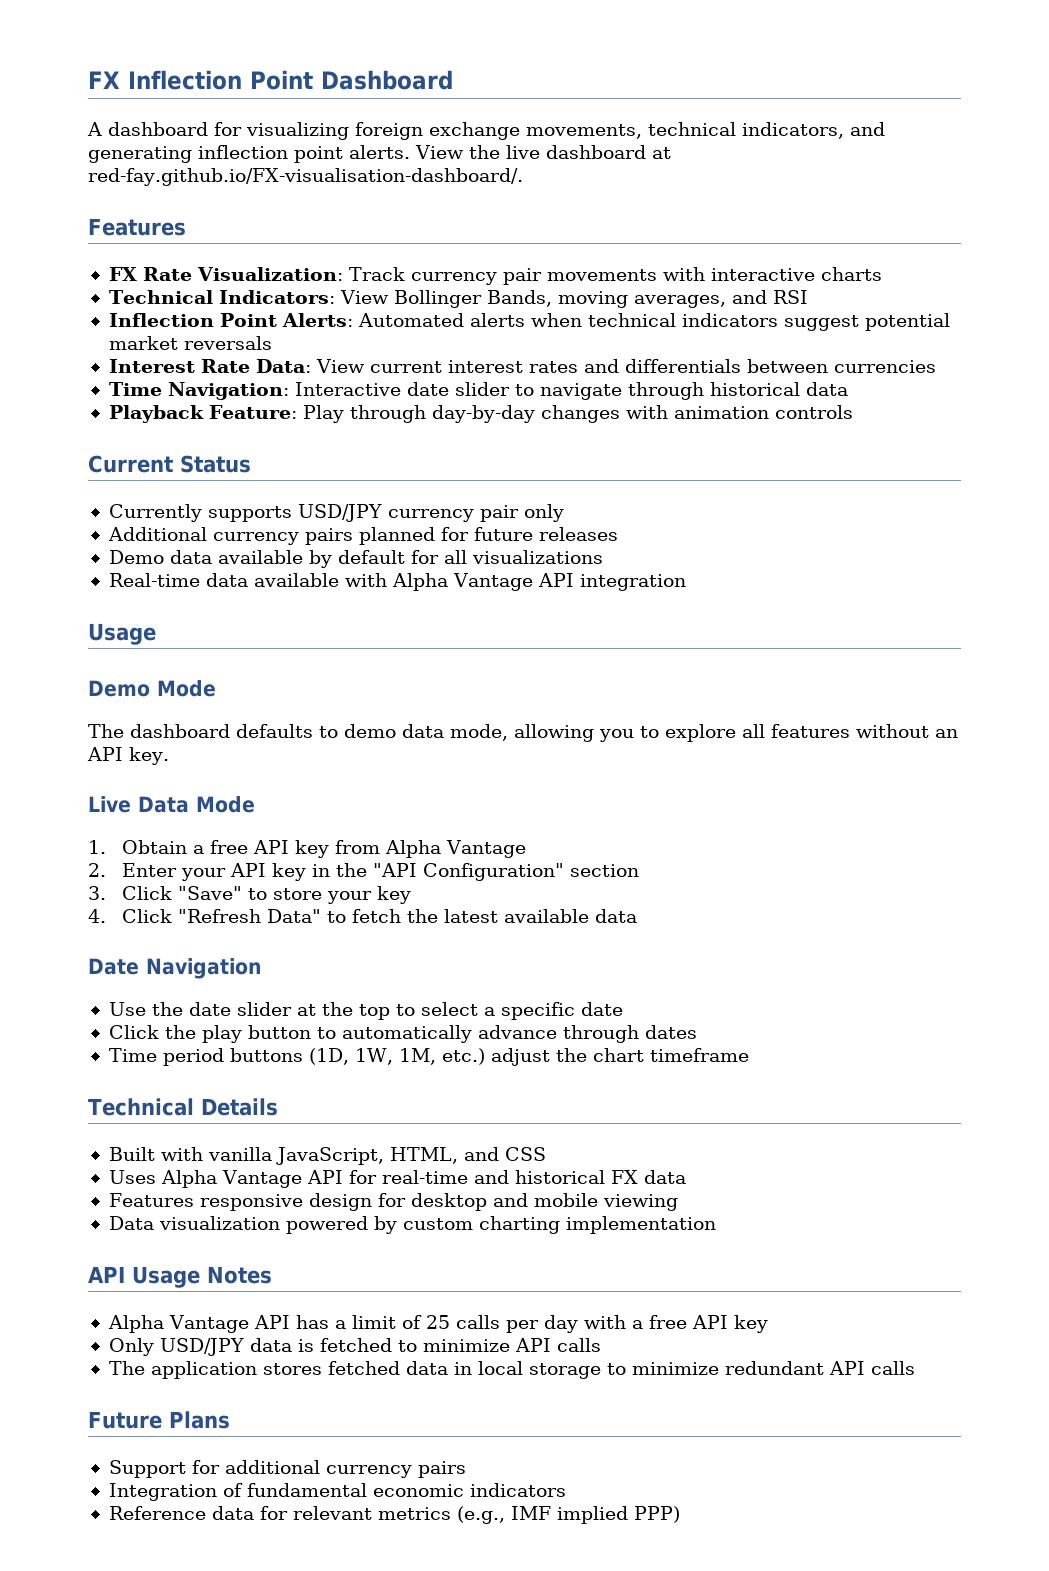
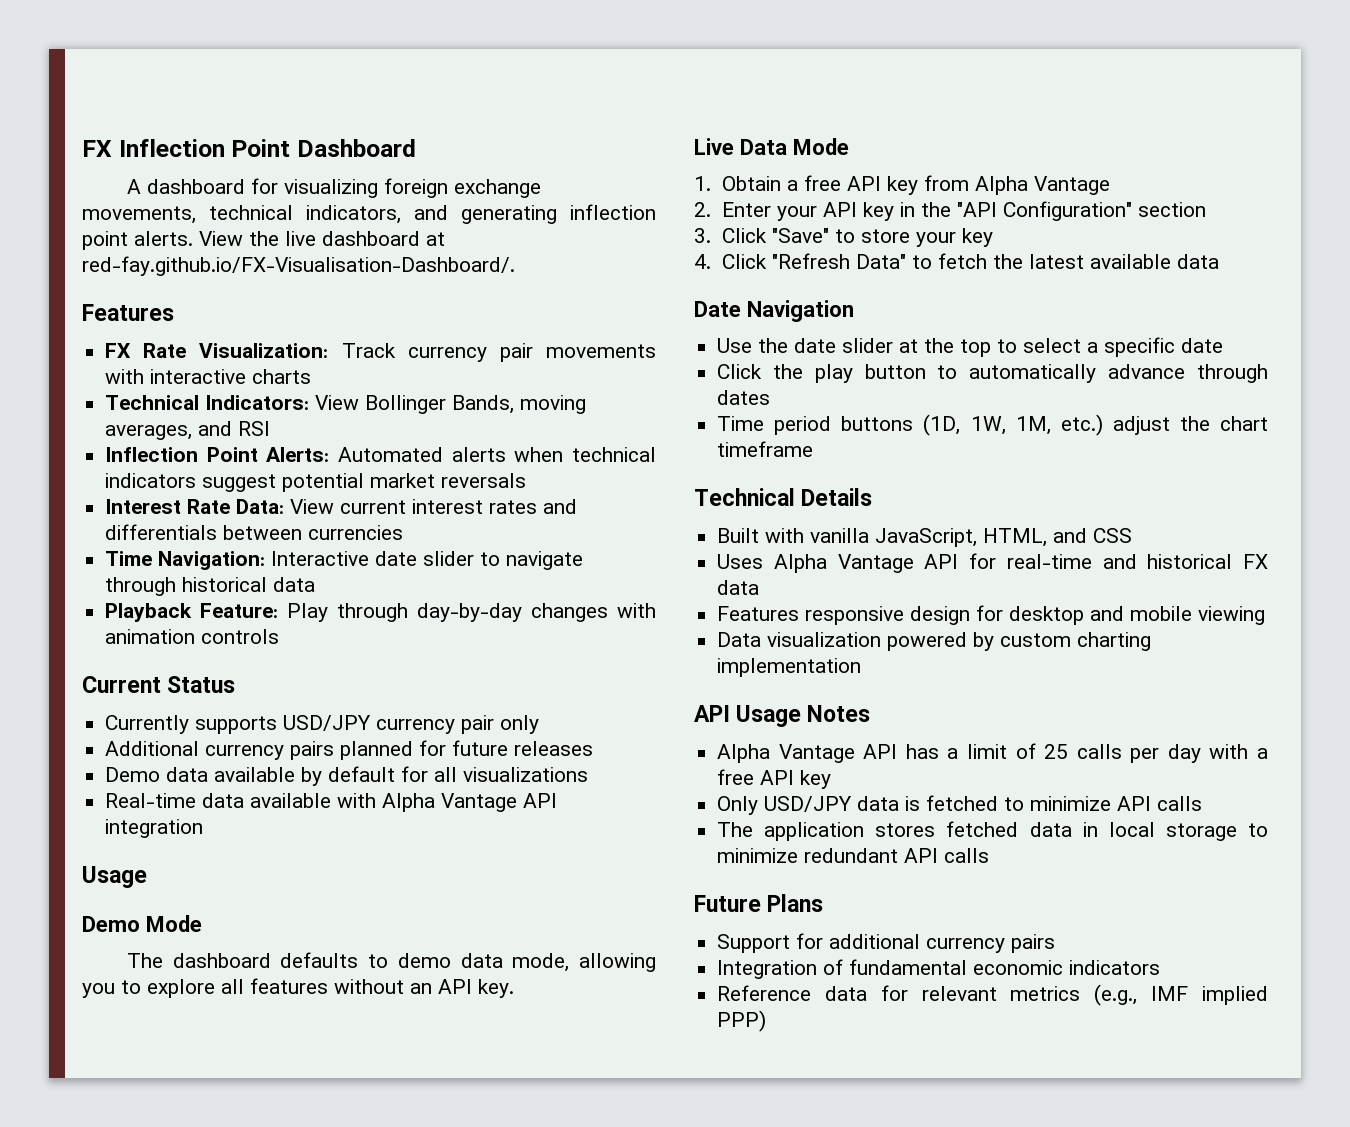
- View the live dashboard at red-fay.github.io/FX-visualisation-dashboard/.
+ View the live dashboard at red-fay.github.io/FX-Visualisation-Dashboard/.

